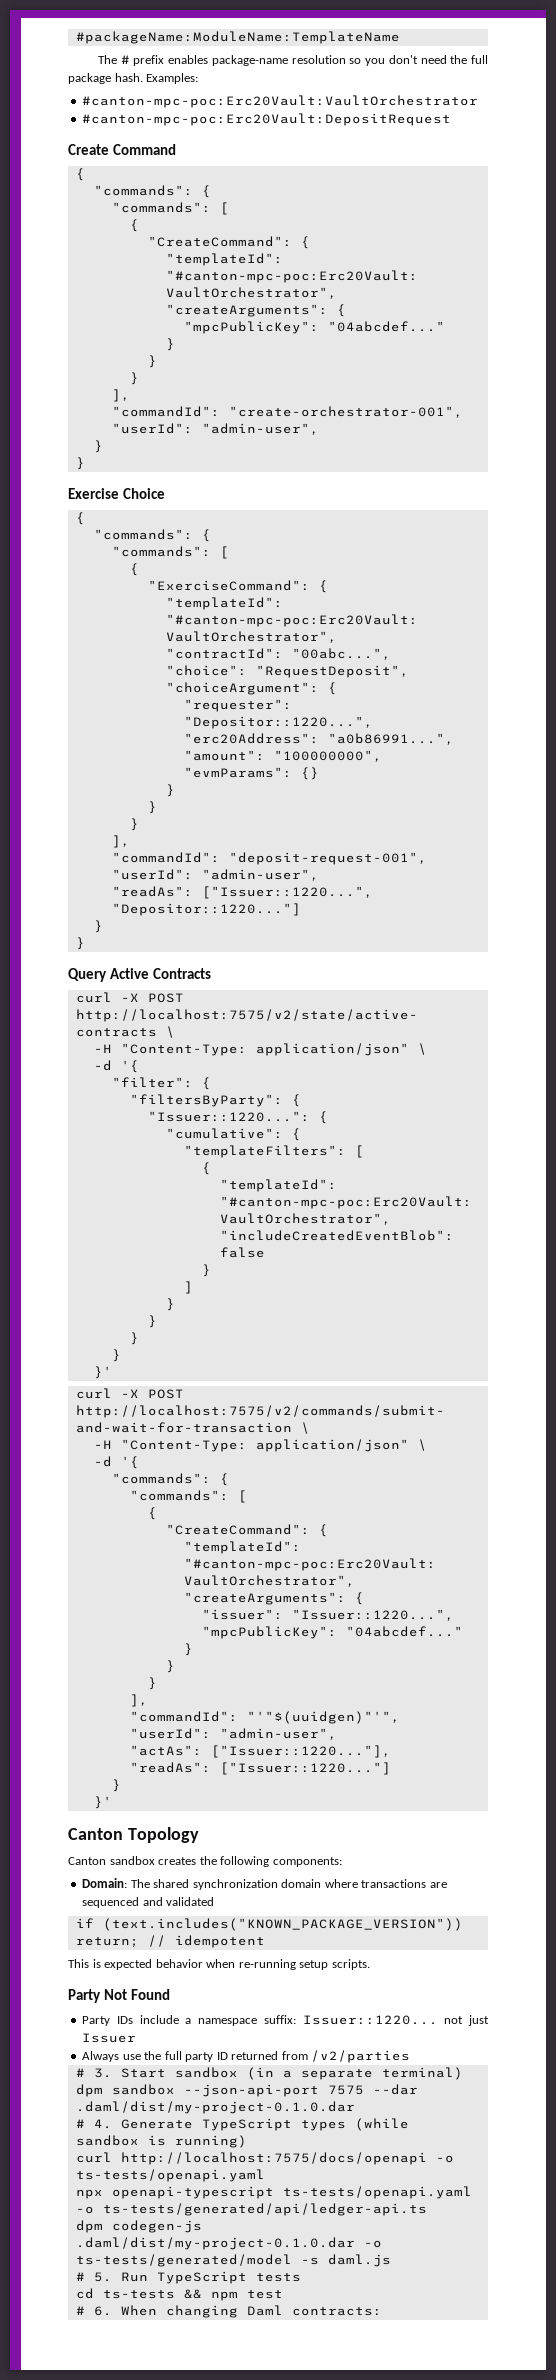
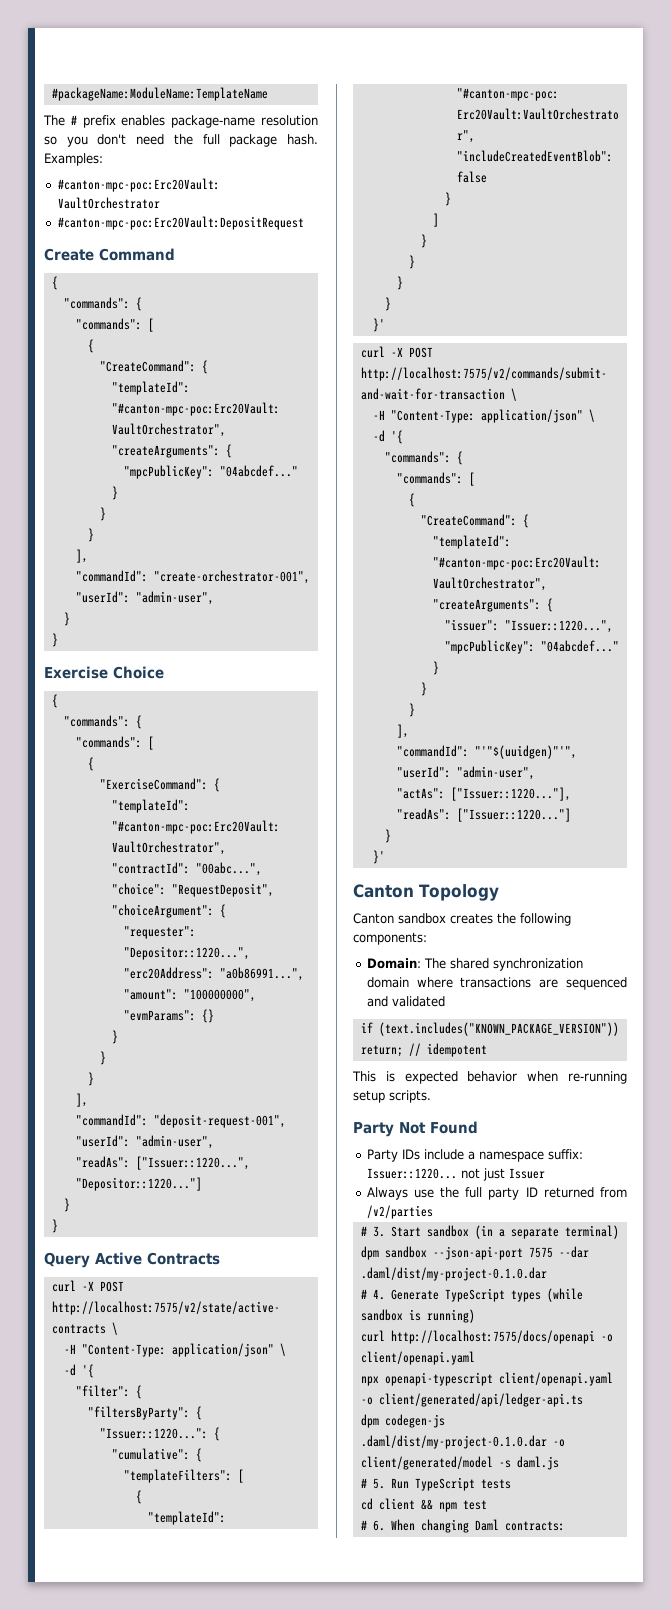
- curl http://localhost:7575/docs/openapi -o ts-tests/openapi.yaml
+ curl http://localhost:7575/docs/openapi -o client/openapi.yaml
- npx openapi-typescript ts-tests/openapi.yaml -o ts-tests/generated/api/ledger-api.ts
+ npx openapi-typescript client/openapi.yaml -o client/generated/api/ledger-api.ts
- dpm codegen-js .daml/dist/my-project-0.1.0.dar -o ts-tests/generated/model -s daml.js
+ dpm codegen-js .daml/dist/my-project-0.1.0.dar -o client/generated/model -s daml.js
- cd ts-tests && npm test
+ cd client && npm test

